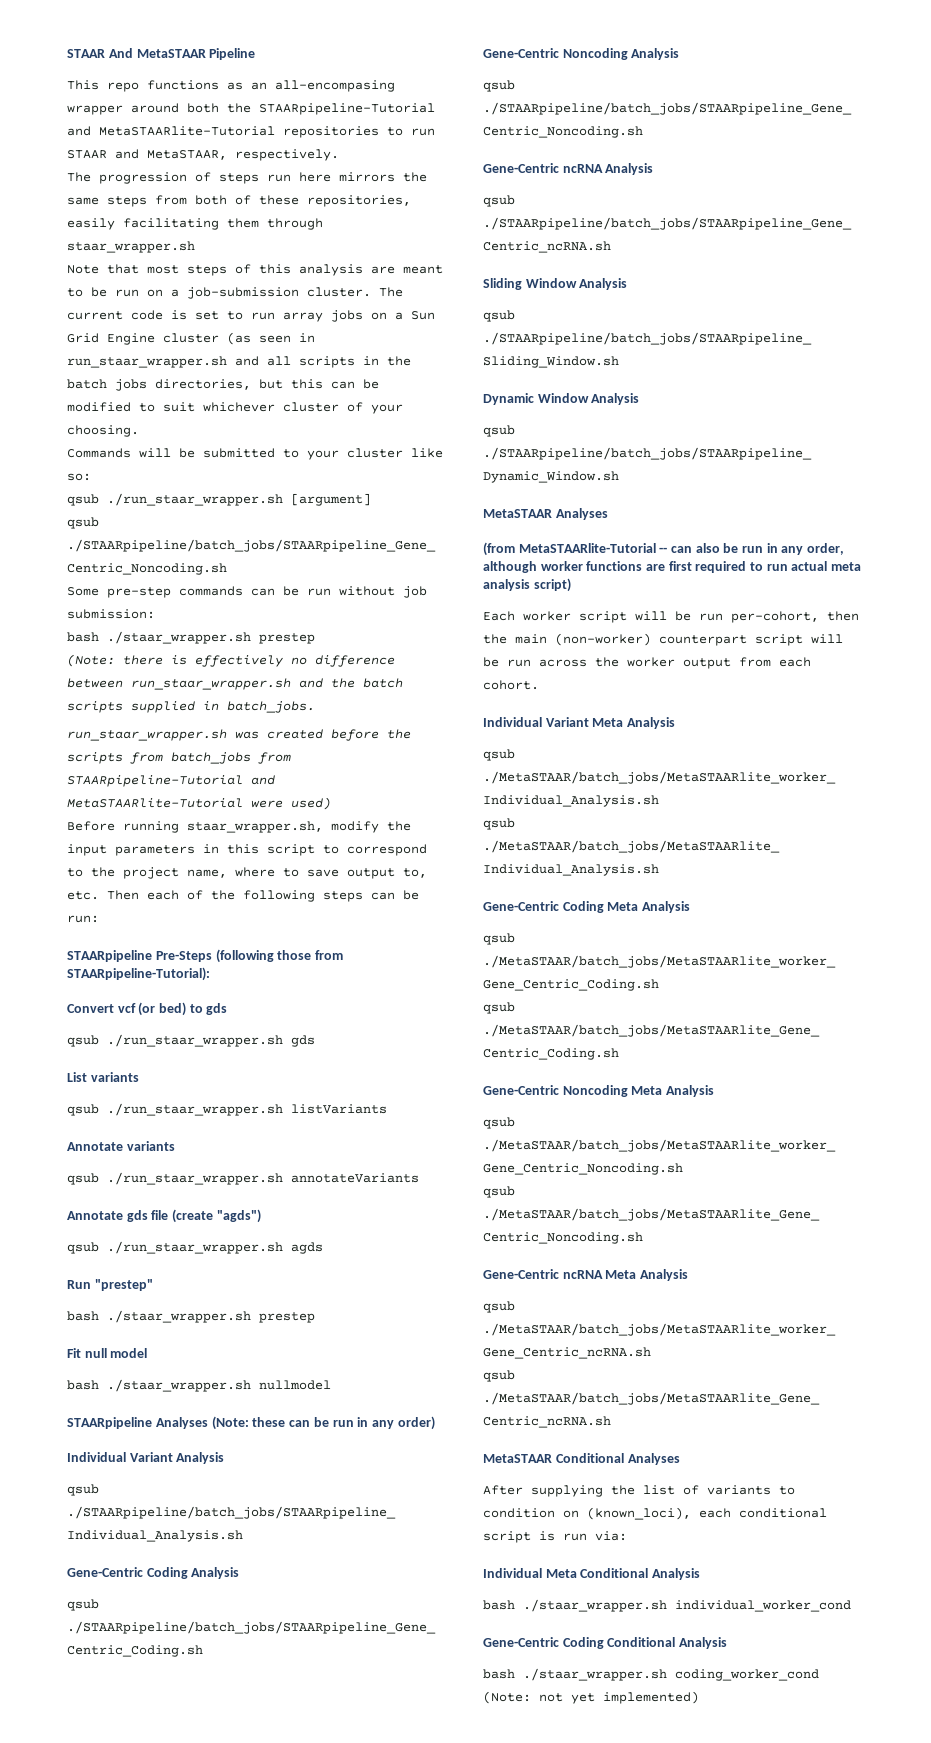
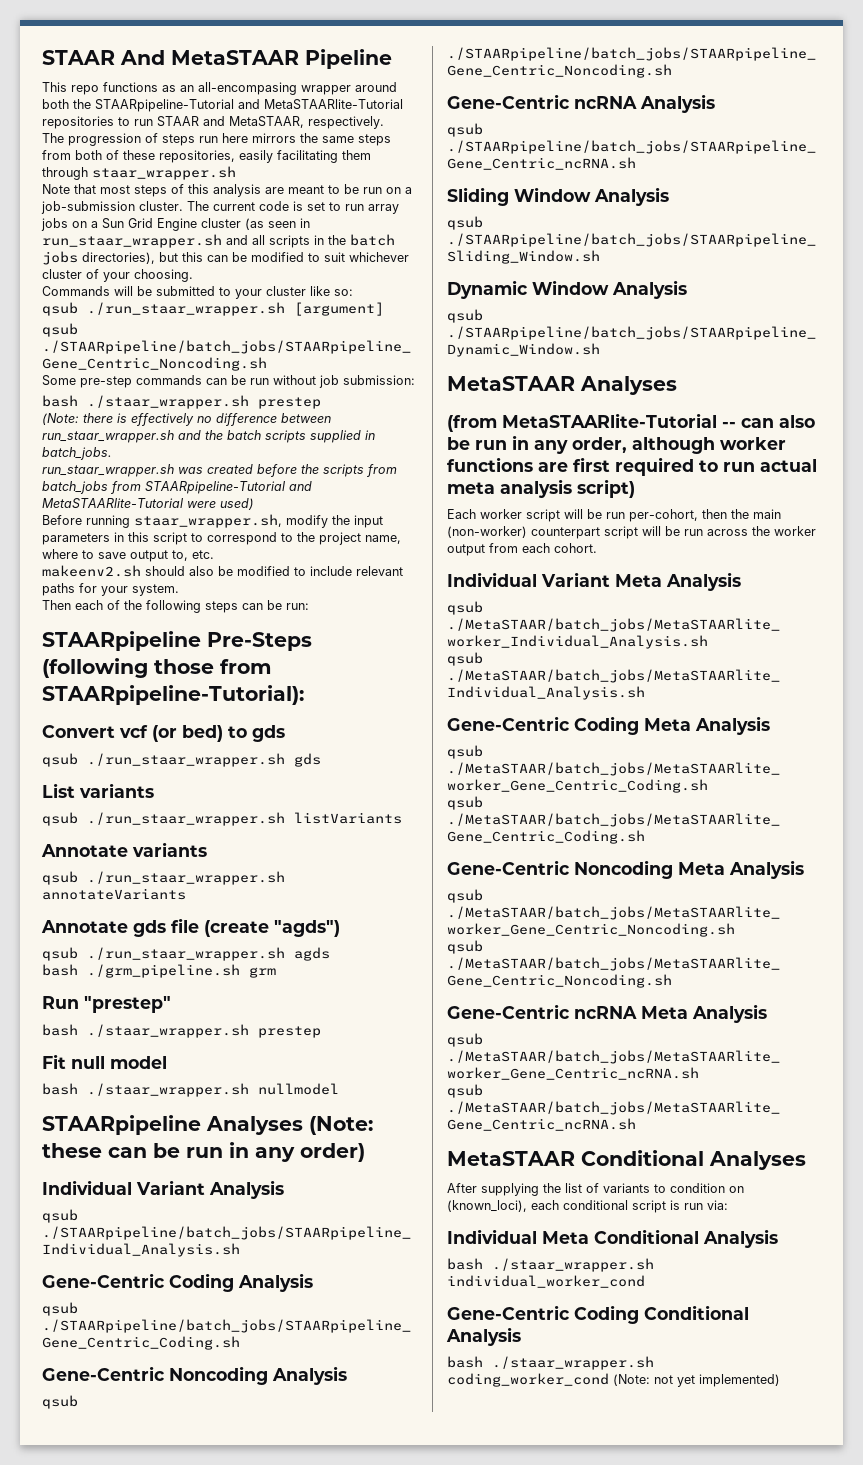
- The current code is set to run array jobs on a Sun Grid Engine cluster (as seen in run_staar_wrapper.sh and all scripts in the batch jobs directories, but this can be modified to suit whichever cluster of your choosing.
+ The current code is set to run array jobs on a Sun Grid Engine cluster (as seen in run_staar_wrapper.sh and all scripts in the batch jobs directories), but this can be modified to suit whichever cluster of your choosing.
- Before running staar_wrapper.sh, modify the input parameters in this script to correspond to the project name, where to save output to, etc. Then each of the following steps can be run:
+ Before running staar_wrapper.sh, modify the input parameters in this script to correspond to the project name, where to save output to, etc.
+ makeenv2.sh should also be modified to include relevant paths for your system.
+ Then each of the following steps can be run:
+ bash ./grm_pipeline.sh grm

